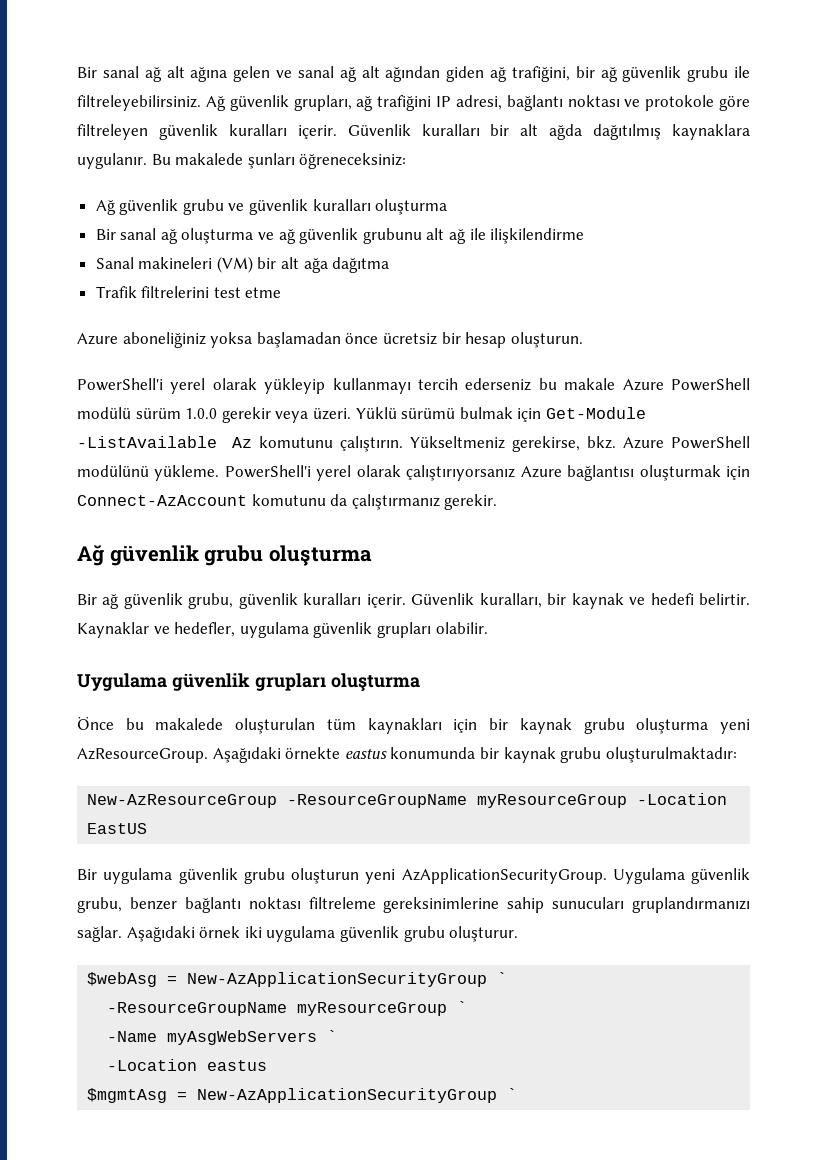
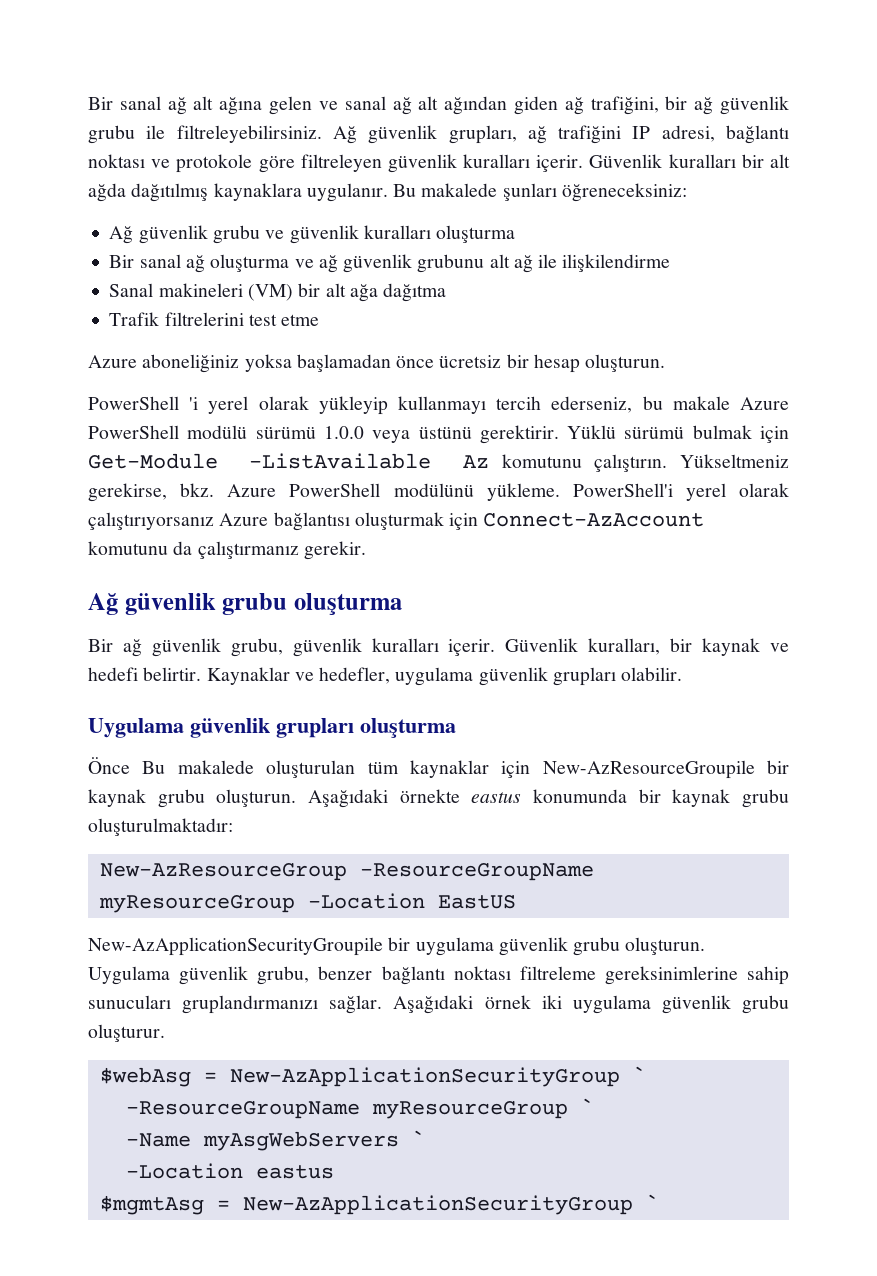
- PowerShell'i yerel olarak yükleyip kullanmayı tercih ederseniz bu makale Azure PowerShell modülü sürüm 1.0.0 gerekir veya üzeri.
+ PowerShell 'i yerel olarak yükleyip kullanmayı tercih ederseniz, bu makale Azure PowerShell modülü sürümü 1.0.0 veya üstünü gerektirir.
- Önce bu makalede oluşturulan tüm kaynakları için bir kaynak grubu oluşturma yeni AzResourceGroup.
+ Önce Bu makalede oluşturulan tüm kaynaklar için New-AzResourceGroupile bir kaynak grubu oluşturun.
- Bir uygulama güvenlik grubu oluşturun yeni AzApplicationSecurityGroup.
+ New-AzApplicationSecurityGroupile bir uygulama güvenlik grubu oluşturun.

